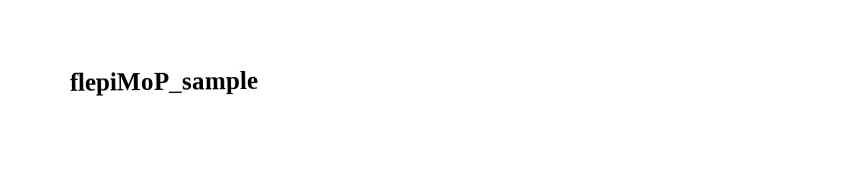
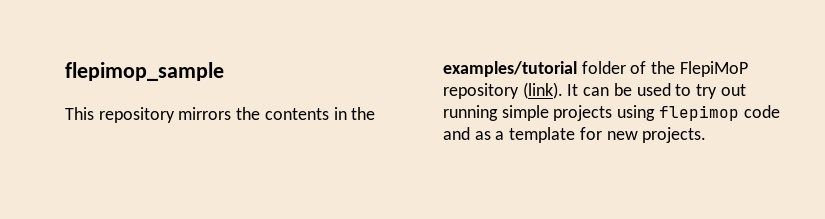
- flepiMoP_sample
+ flepimop_sample
+ This repository mirrors the contents in the examples/tutorial folder of the FlepiMoP repository (link). It can be used to try out running simple projects using flepimop code and as a template for new projects.

